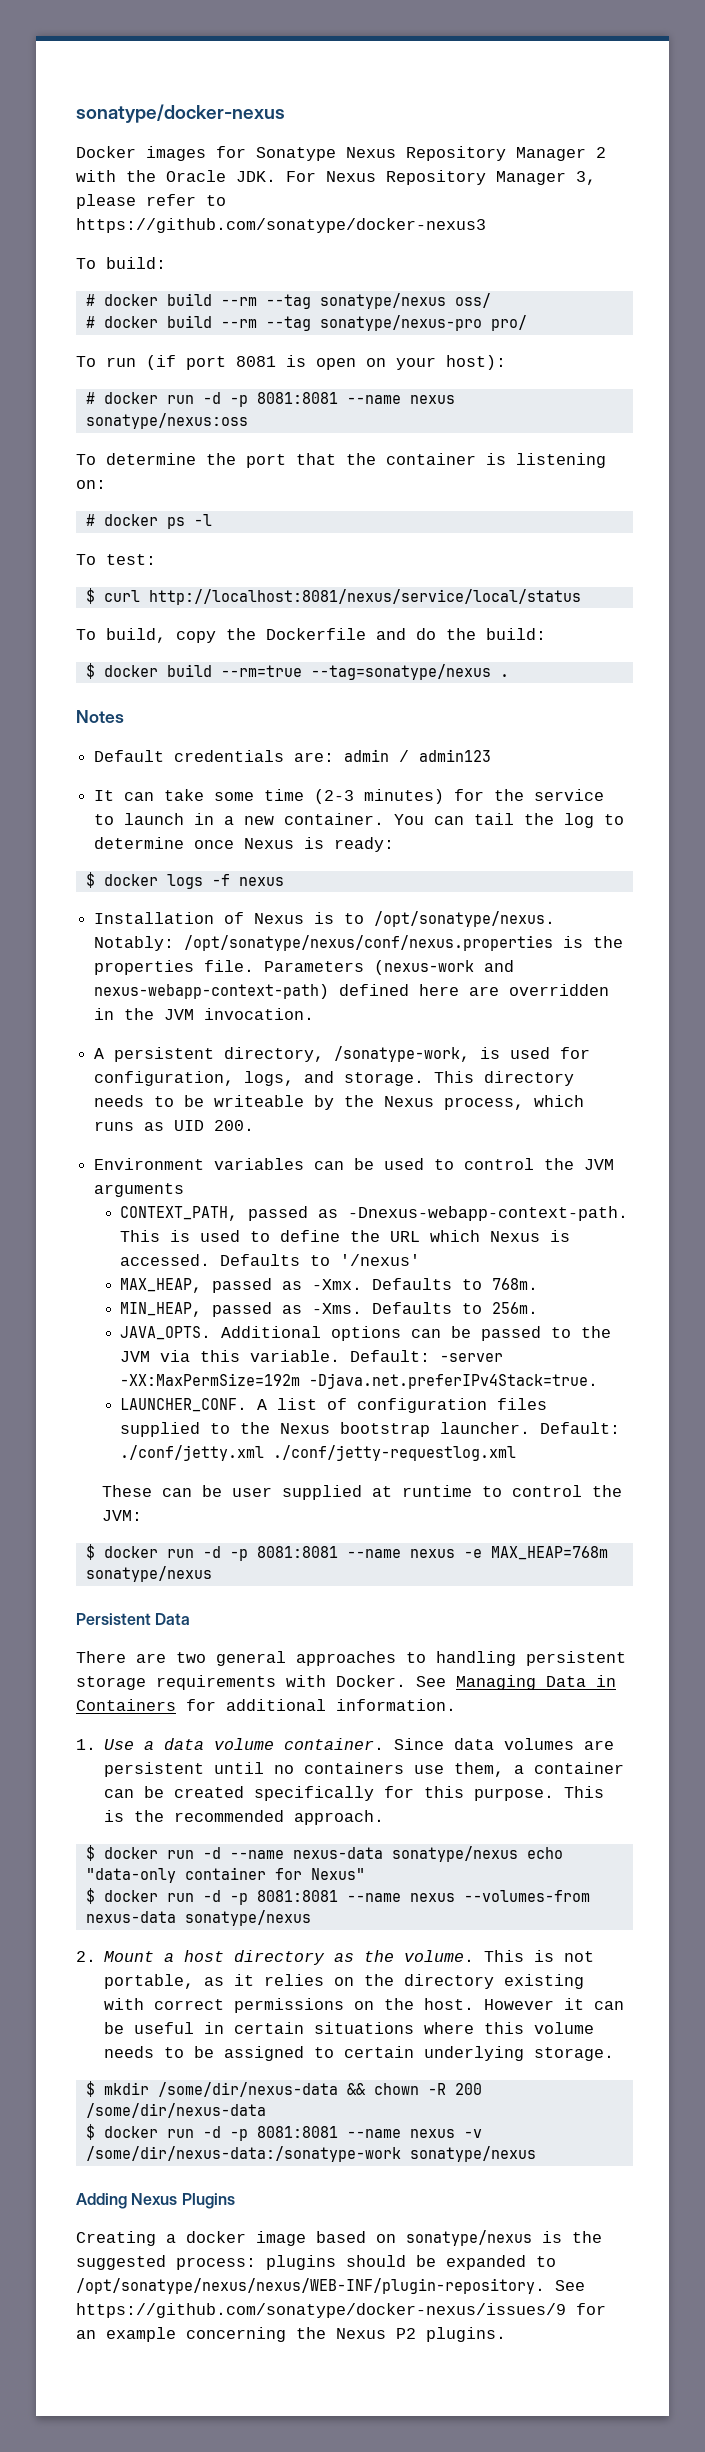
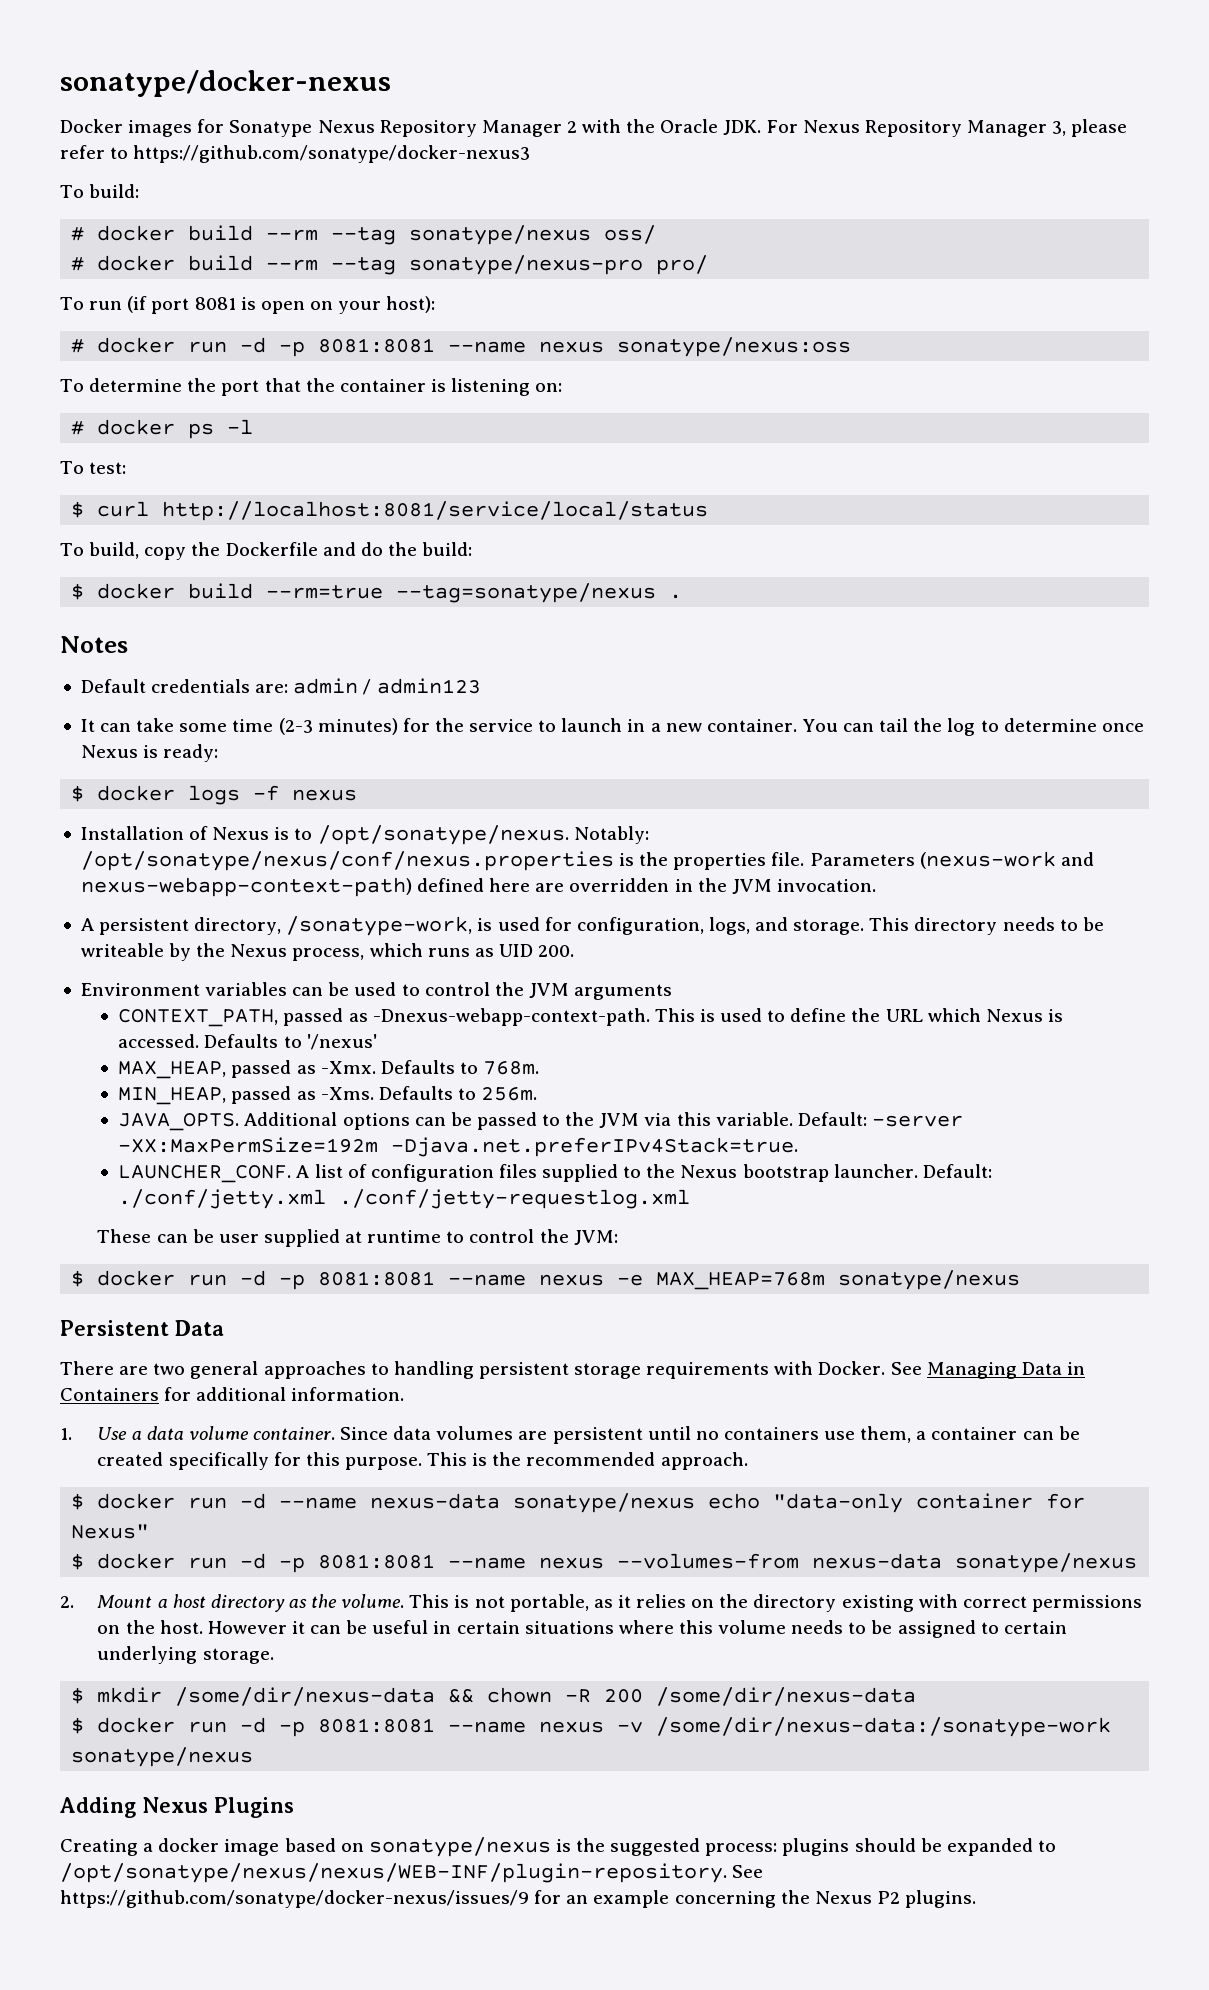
- $ curl http://localhost:8081/nexus/service/local/status
+ $ curl http://localhost:8081/service/local/status

